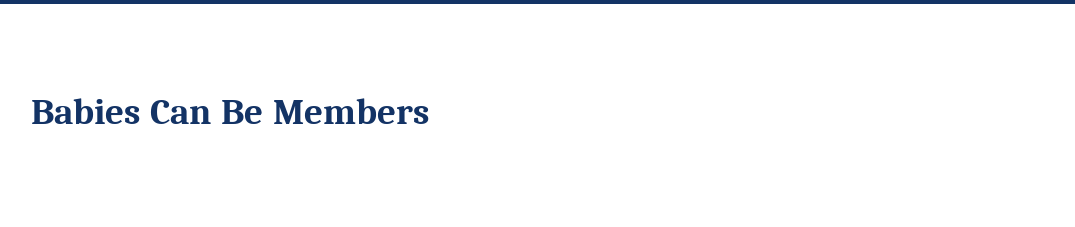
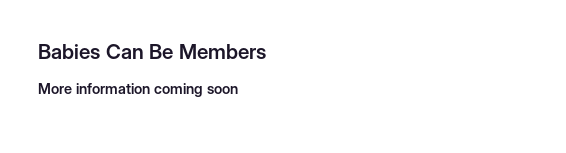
+ More information coming soon

